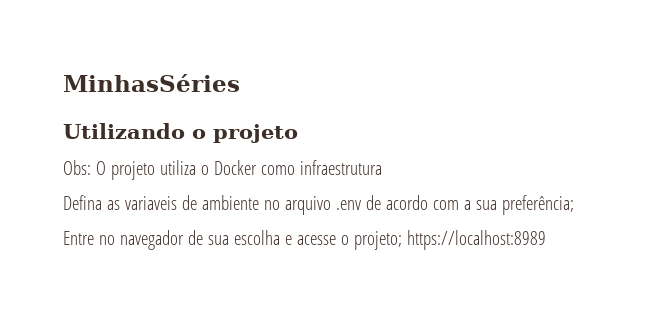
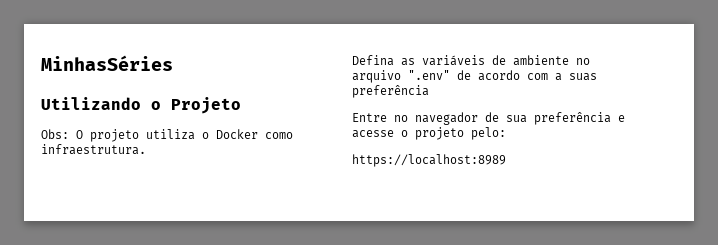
- Utilizando o projeto
+ Utilizando o Projeto
- Obs: O projeto utiliza o Docker como infraestrutura
+ Obs: O projeto utiliza o Docker como infraestrutura.
- Defina as variaveis de ambiente no arquivo .env de acordo com a sua preferência;
+ Defina as variáveis de ambiente no arquivo ".env" de acordo com a suas preferência
- Entre no navegador de sua escolha e acesse o projeto; https://localhost:8989
+ Entre no navegador de sua preferência e acesse o projeto pelo:
+ https://localhost:8989

